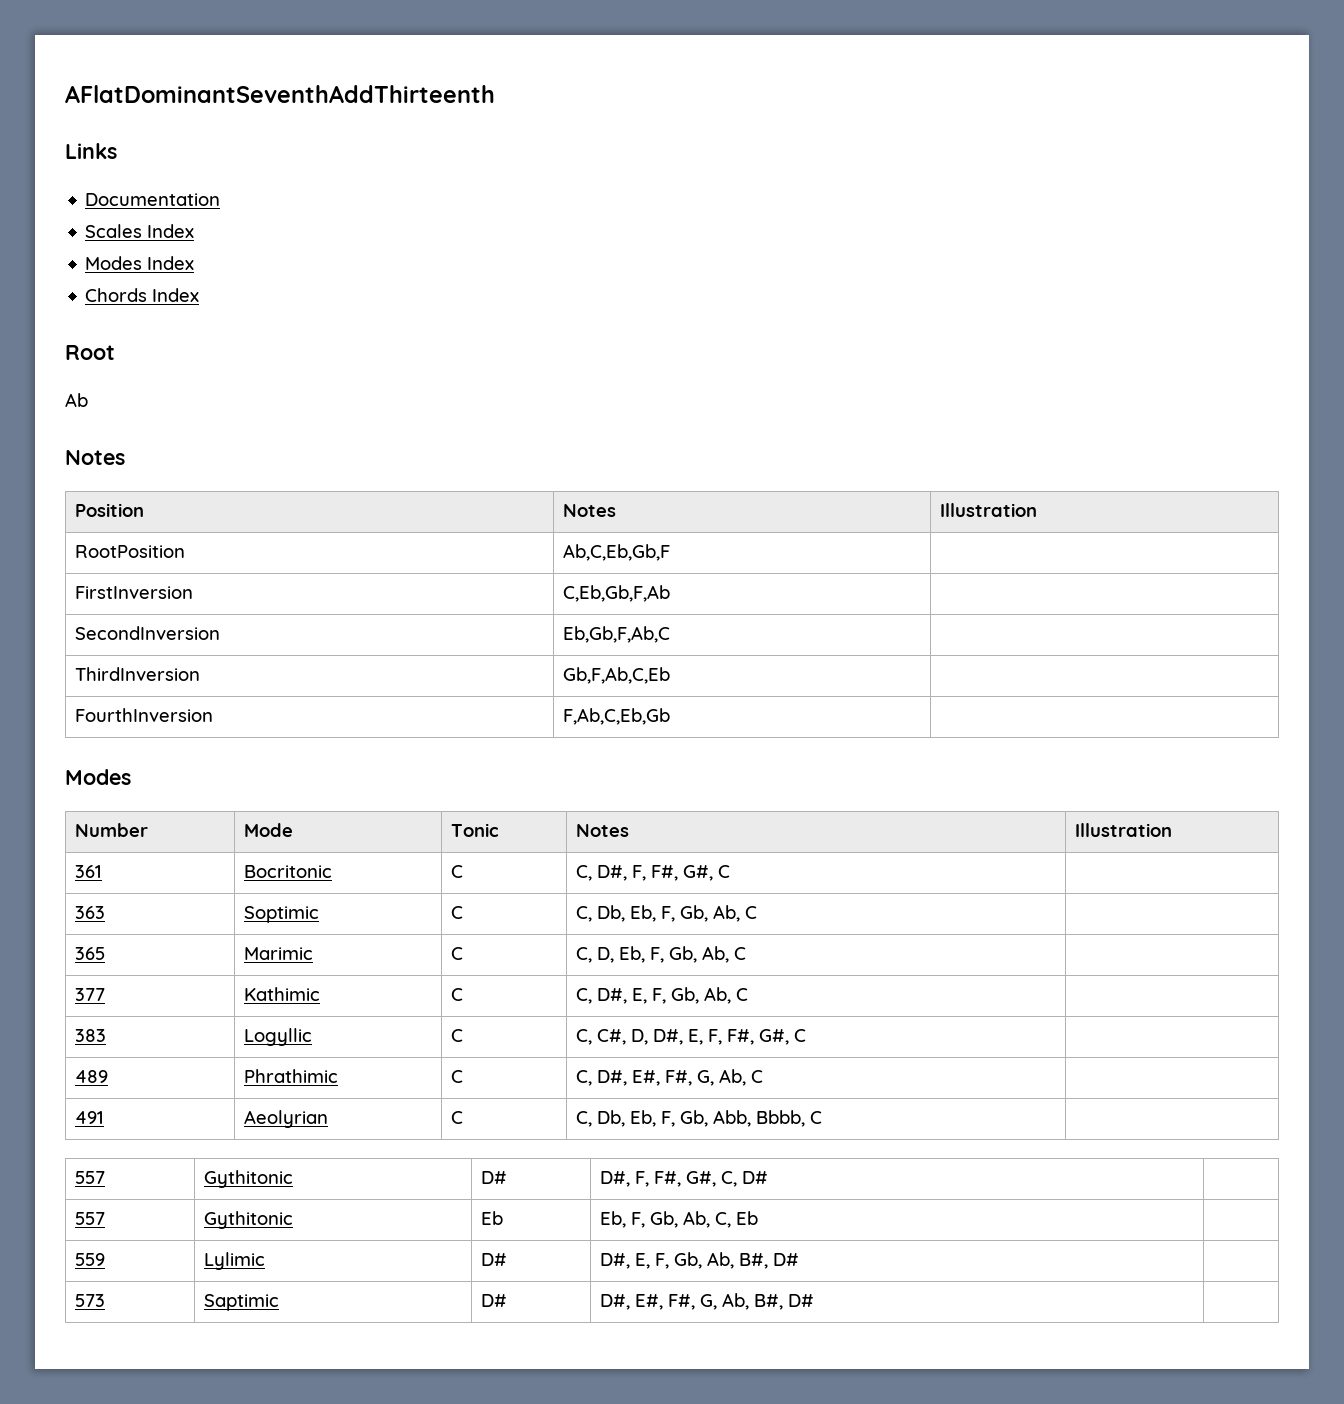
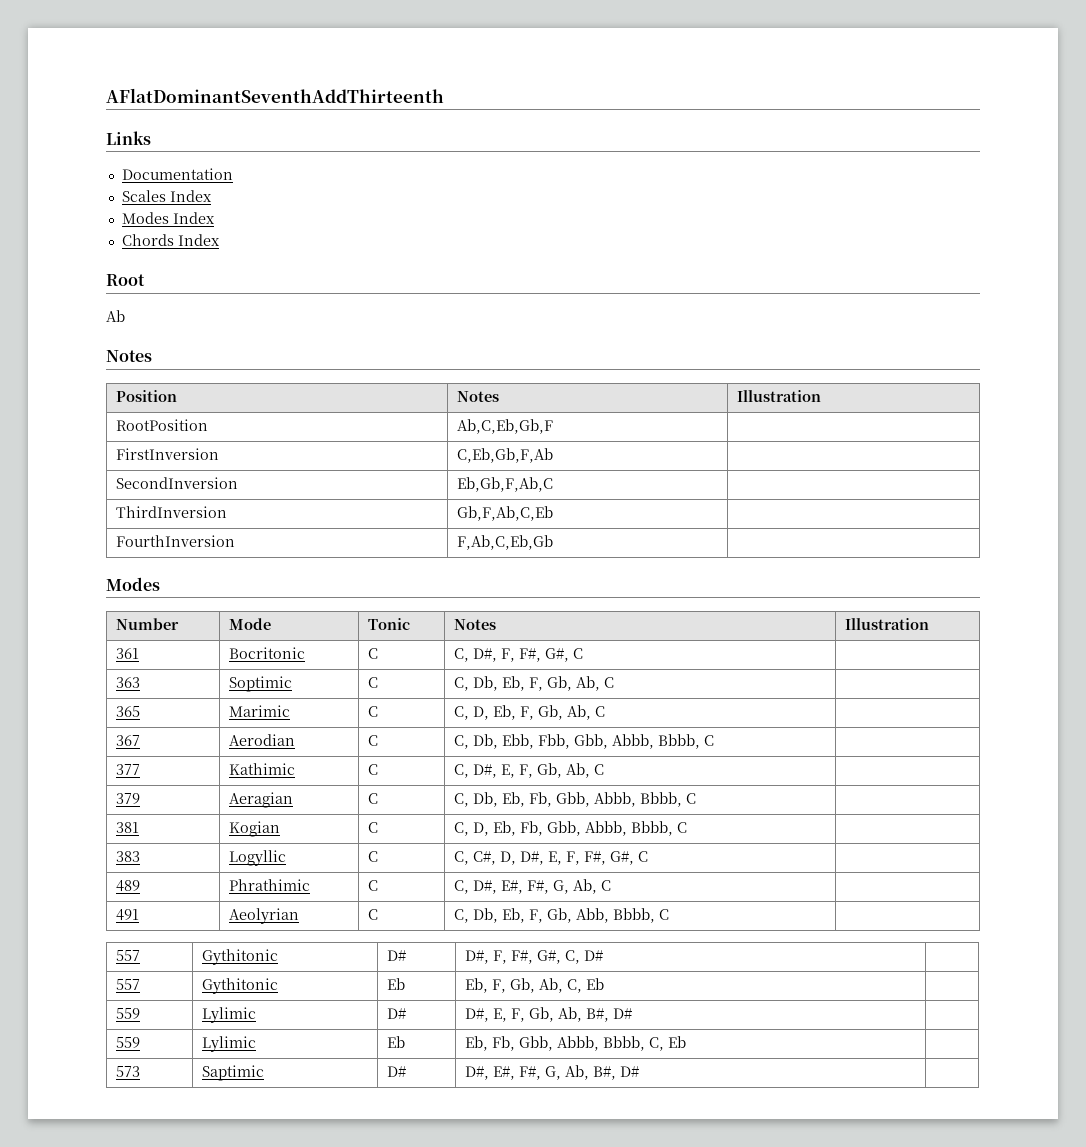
+ 367 | Aerodian | C | C, Db, Ebb, Fbb, Gbb, Abbb, Bbbb, C |
+ 379 | Aeragian | C | C, Db, Eb, Fb, Gbb, Abbb, Bbbb, C |
+ 381 | Kogian | C | C, D, Eb, Fb, Gbb, Abbb, Bbbb, C |
+ 559 | Lylimic | Eb | Eb, Fb, Gbb, Abbb, Bbbb, C, Eb |

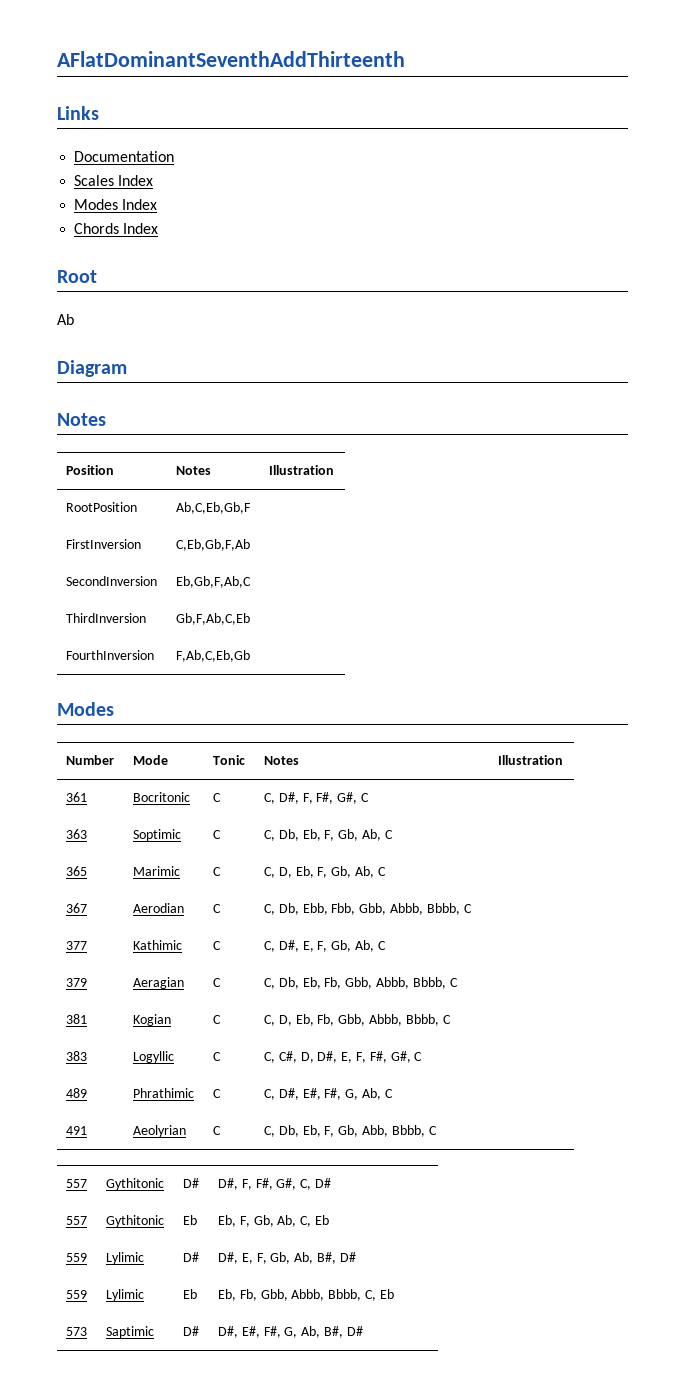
+ Diagram

